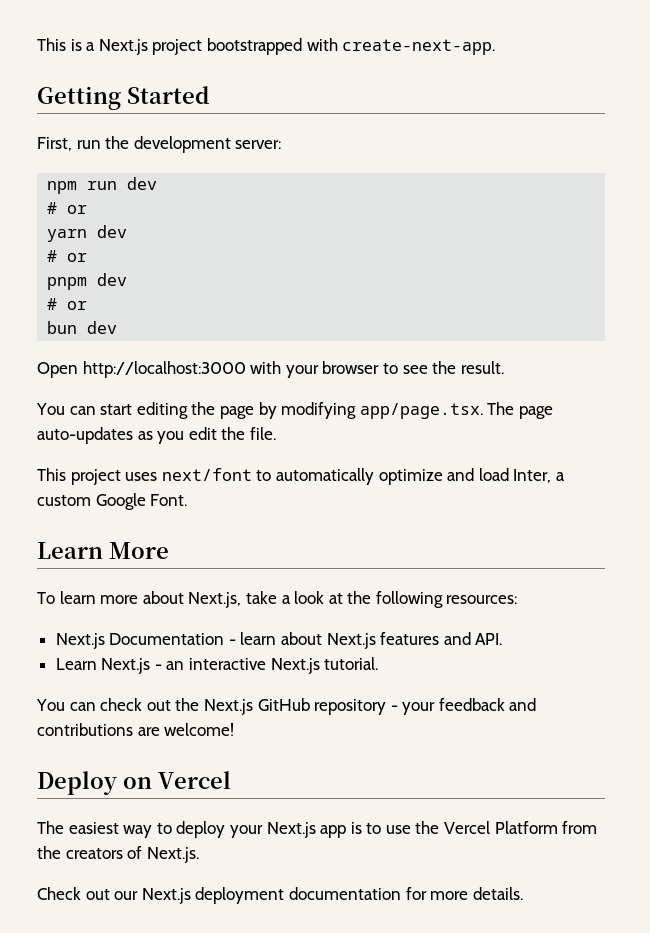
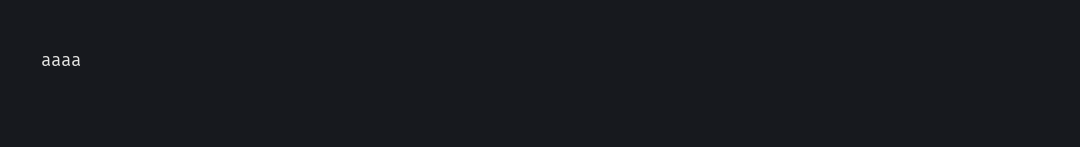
- This is a Next.js project bootstrapped with create-next-app.
- Getting Started
- First, run the development server:
- npm run dev
- # or
- yarn dev
- # or
- pnpm dev
- # or
- bun dev
- Open http://localhost:3000 with your browser to see the result.
- You can start editing the page by modifying app/page.tsx. The page auto-updates as you edit the file.
- This project uses next/font to automatically optimize and load Inter, a custom Google Font.
- Learn More
- To learn more about Next.js, take a look at the following resources:
- Next.js Documentation - learn about Next.js features and API.
- Learn Next.js - an interactive Next.js tutorial.
- You can check out the Next.js GitHub repository - your feedback and contributions are welcome!
- Deploy on Vercel
- The easiest way to deploy your Next.js app is to use the Vercel Platform from the creators of Next.js.
- Check out our Next.js deployment documentation for more details.
+ aaaa

